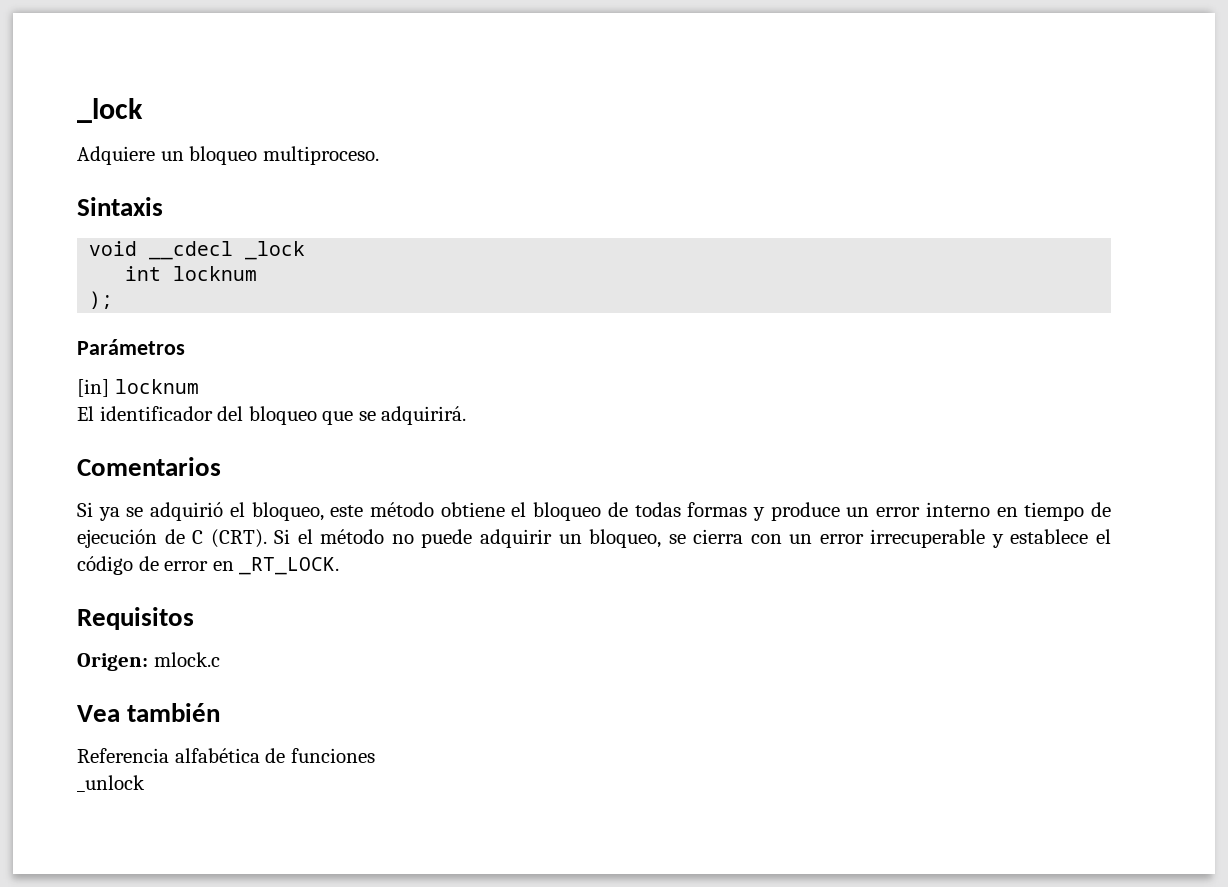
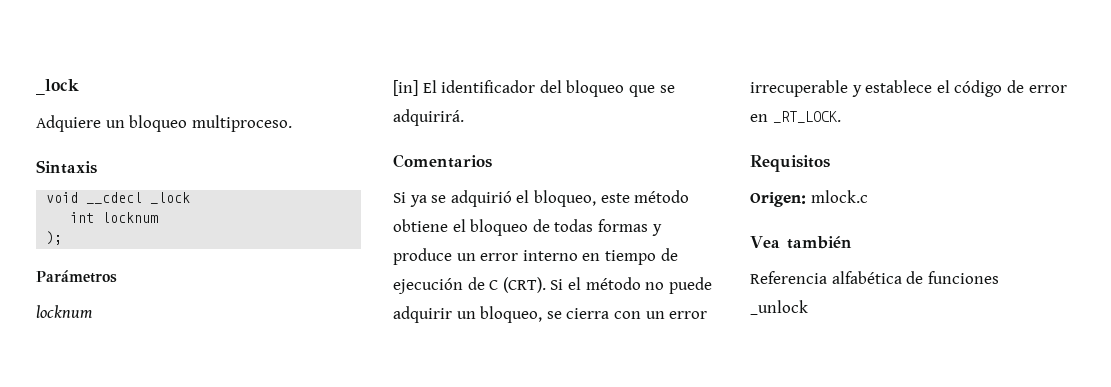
  Parámetros
- [in] locknum
- El identificador del bloqueo que se adquirirá.
+ locknum
+ [in] El identificador del bloqueo que se adquirirá.

